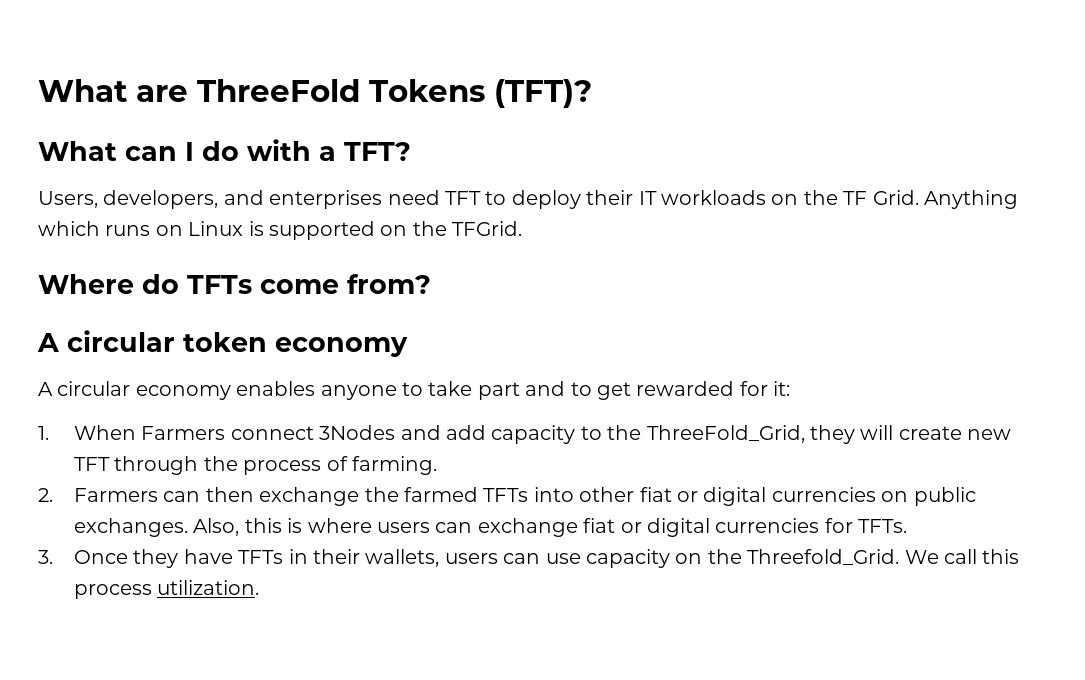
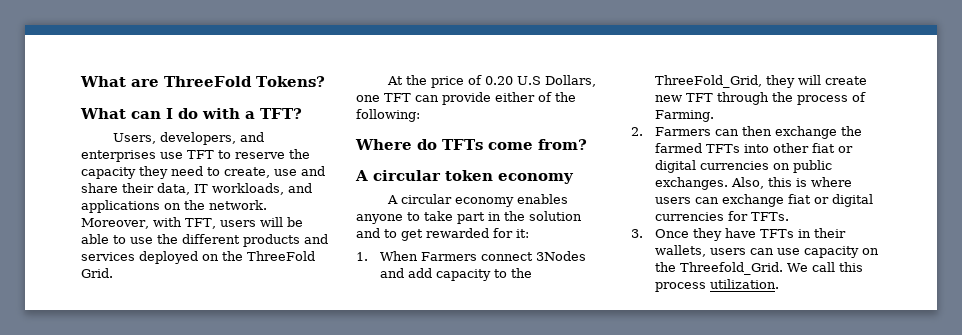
- What are ThreeFold Tokens (TFT)?
+ What are ThreeFold Tokens?
- Users, developers, and enterprises need TFT to deploy their IT workloads on the TF Grid. Anything which runs on Linux is supported on the TFGrid.
+ Users, developers, and enterprises use TFT to reserve the capacity they need to create, use and share their data, IT workloads, and applications on the network. Moreover, with TFT, users will be able to use the different products and services deployed on the ThreeFold Grid.
+ At the price of 0.20 U.S Dollars, one TFT can provide either of the following:
- A circular economy enables anyone to take part and to get rewarded for it:
+ A circular economy enables anyone to take part in the solution and to get rewarded for it:
- 1. When Farmers connect 3Nodes and add capacity to the ThreeFold_Grid, they will create new TFT through the process of farming.
+ 1. When Farmers connect 3Nodes and add capacity to the ThreeFold_Grid, they will create new TFT through the process of Farming.

